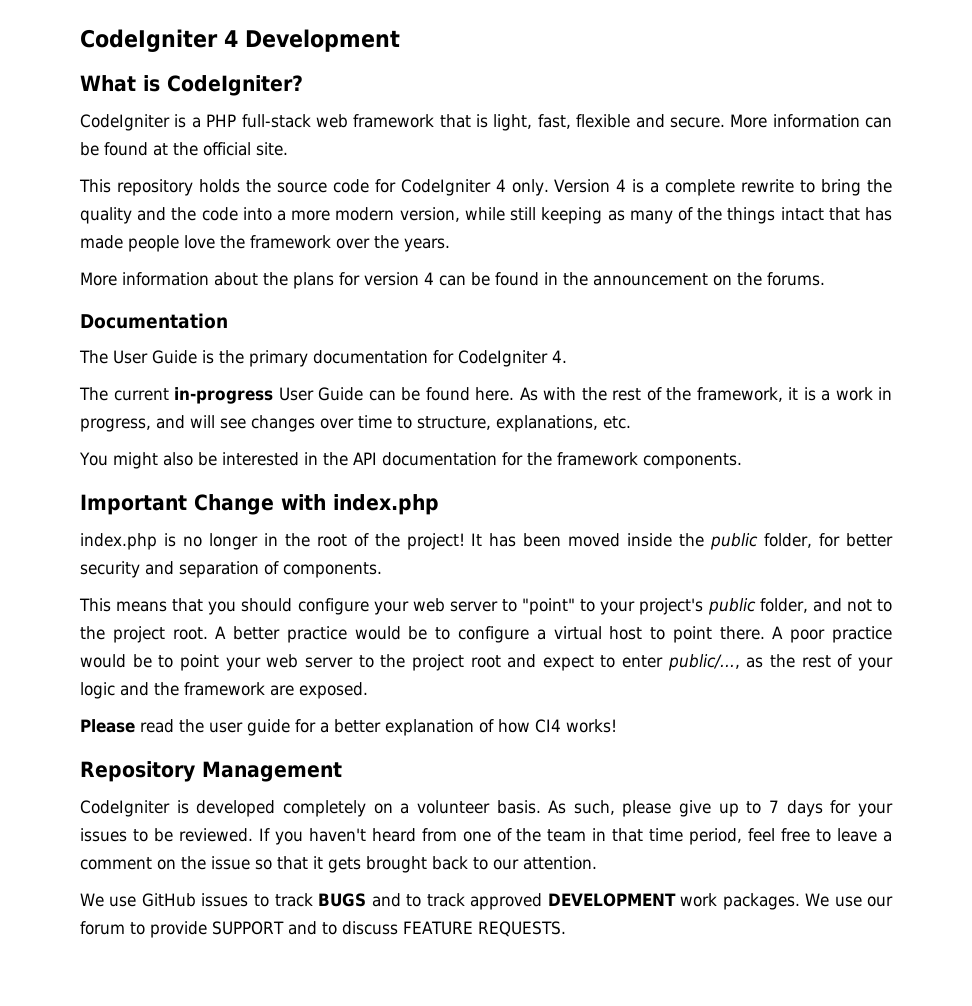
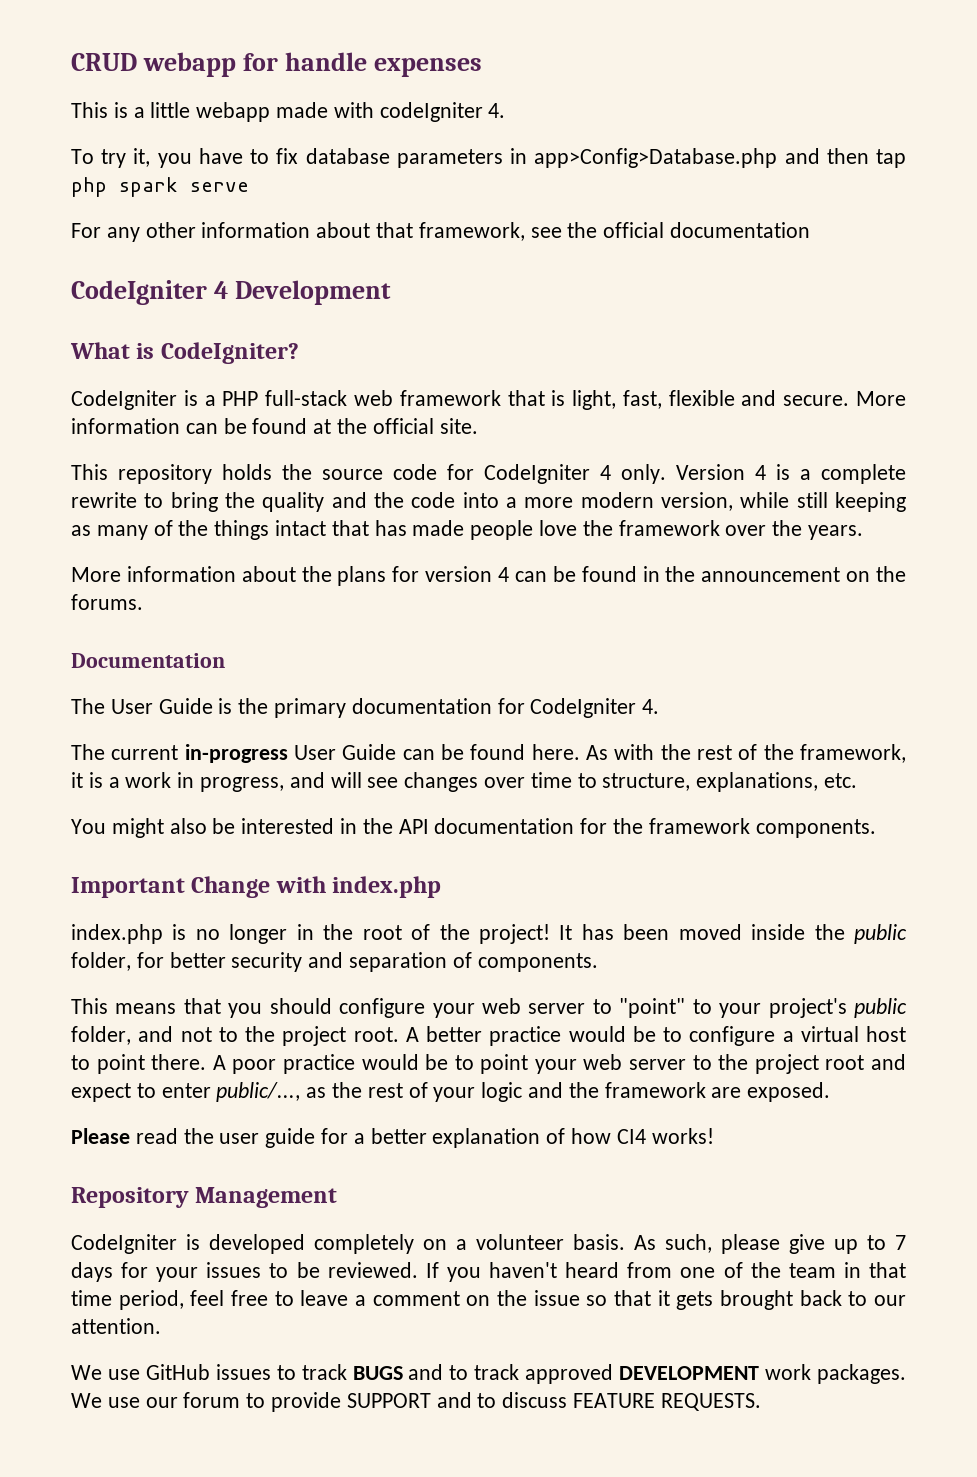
+ CRUD webapp for handle expenses
+ This is a little webapp made with codeIgniter 4.
+ To try it, you have to fix database parameters in app>Config>Database.php and then tap php spark serve
+ For any other information about that framework, see the official documentation

